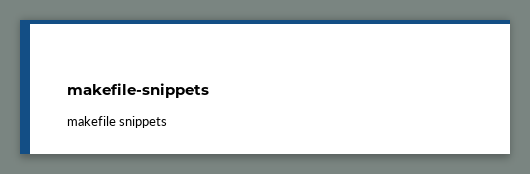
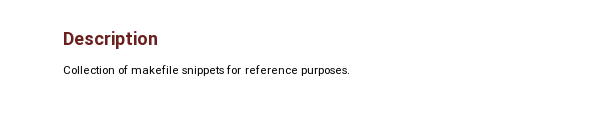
- makefile-snippets
- makefile snippets
+ Description
+ Collection of makefile snippets for reference purposes.

